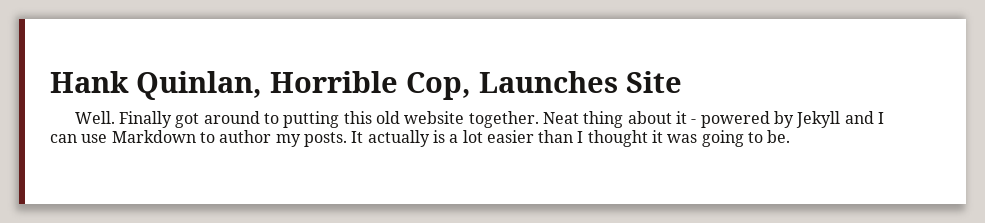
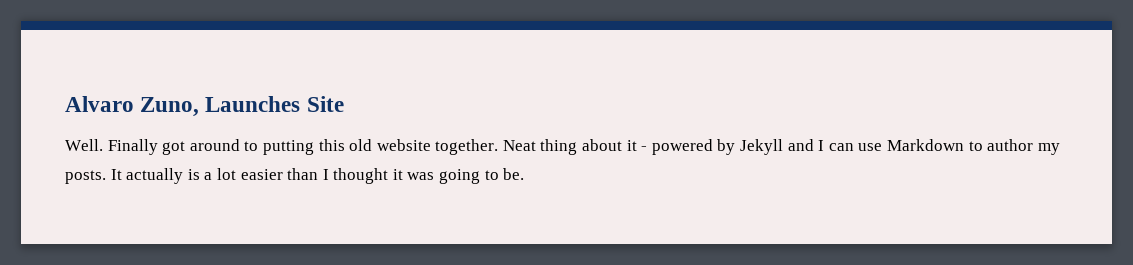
- Hank Quinlan, Horrible Cop, Launches Site
+ Alvaro Zuno, Launches Site

